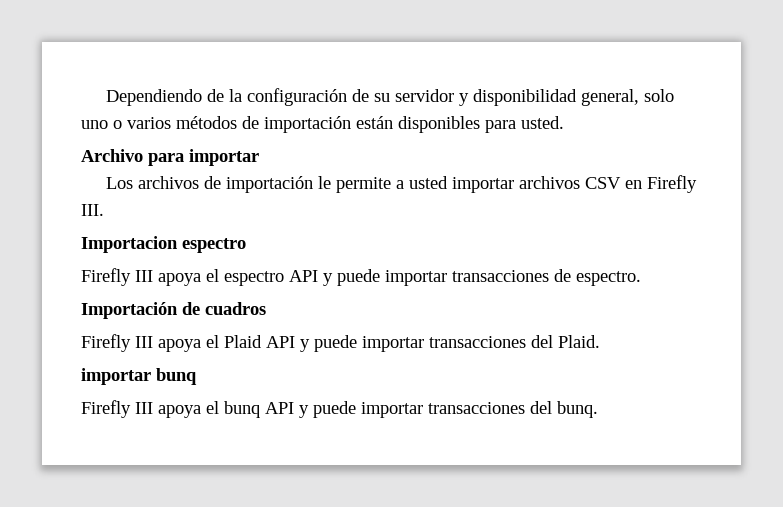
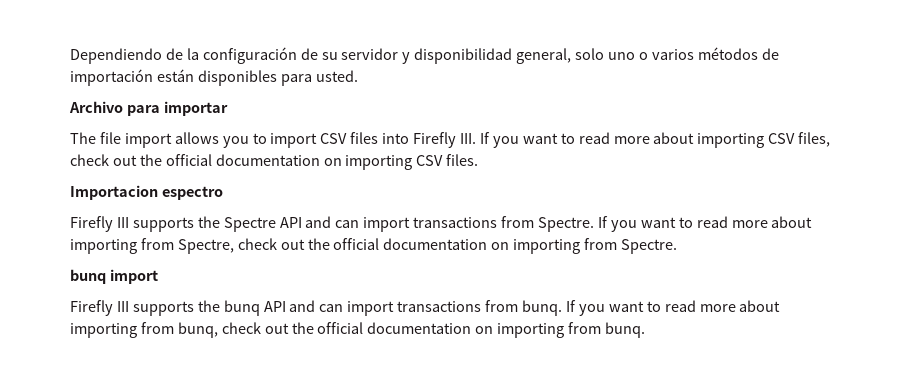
- Los archivos de importación le permite a usted importar archivos CSV en Firefly III.
+ The file import allows you to import CSV files into Firefly III. If you want to read more about importing CSV files, check out the official documentation on importing CSV files.
  Importacion espectro
- Firefly III apoya el espectro API y puede importar transacciones de espectro.
- Importación de cuadros
- Firefly III apoya el Plaid API y puede importar transacciones del Plaid.
- importar bunq
- Firefly III apoya el bunq API y puede importar transacciones del bunq.
+ Firefly III supports the Spectre API and can import transactions from Spectre. If you want to read more about importing from Spectre, check out the official documentation on importing from Spectre.
+ bunq import
+ Firefly III supports the bunq API and can import transactions from bunq. If you want to read more about importing from bunq, check out the official documentation on importing from bunq.

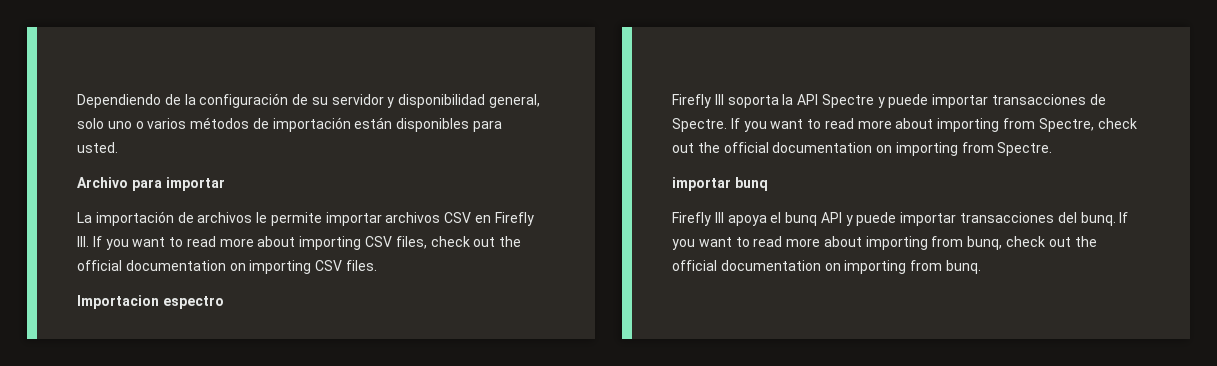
- The file import allows you to import CSV files into Firefly III. If you want to read more about importing CSV files, check out the official documentation on importing CSV files.
+ La importación de archivos le permite importar archivos CSV en Firefly III. If you want to read more about importing CSV files, check out the official documentation on importing CSV files.
- Firefly III supports the Spectre API and can import transactions from Spectre.
+ Firefly III soporta la API Spectre y puede importar transacciones de Spectre.
- bunq import
- Firefly III supports the bunq API and can import transactions from bunq.
+ importar bunq
+ Firefly III apoya el bunq API y puede importar transacciones del bunq.

